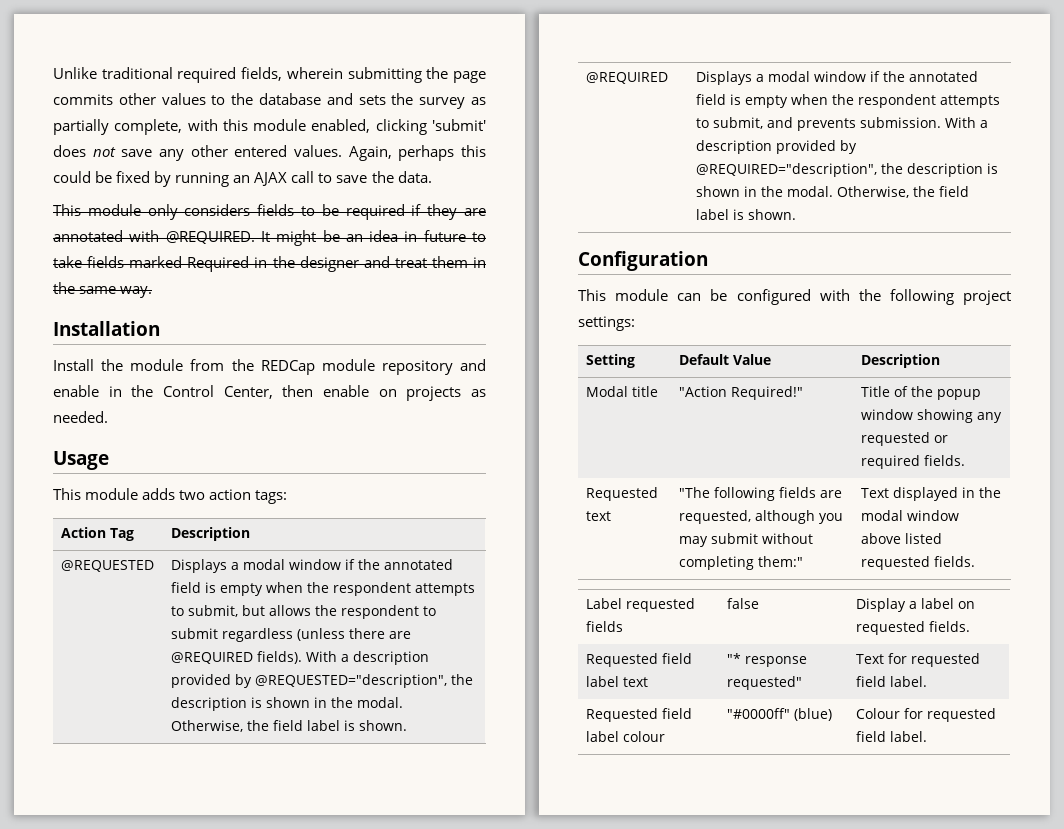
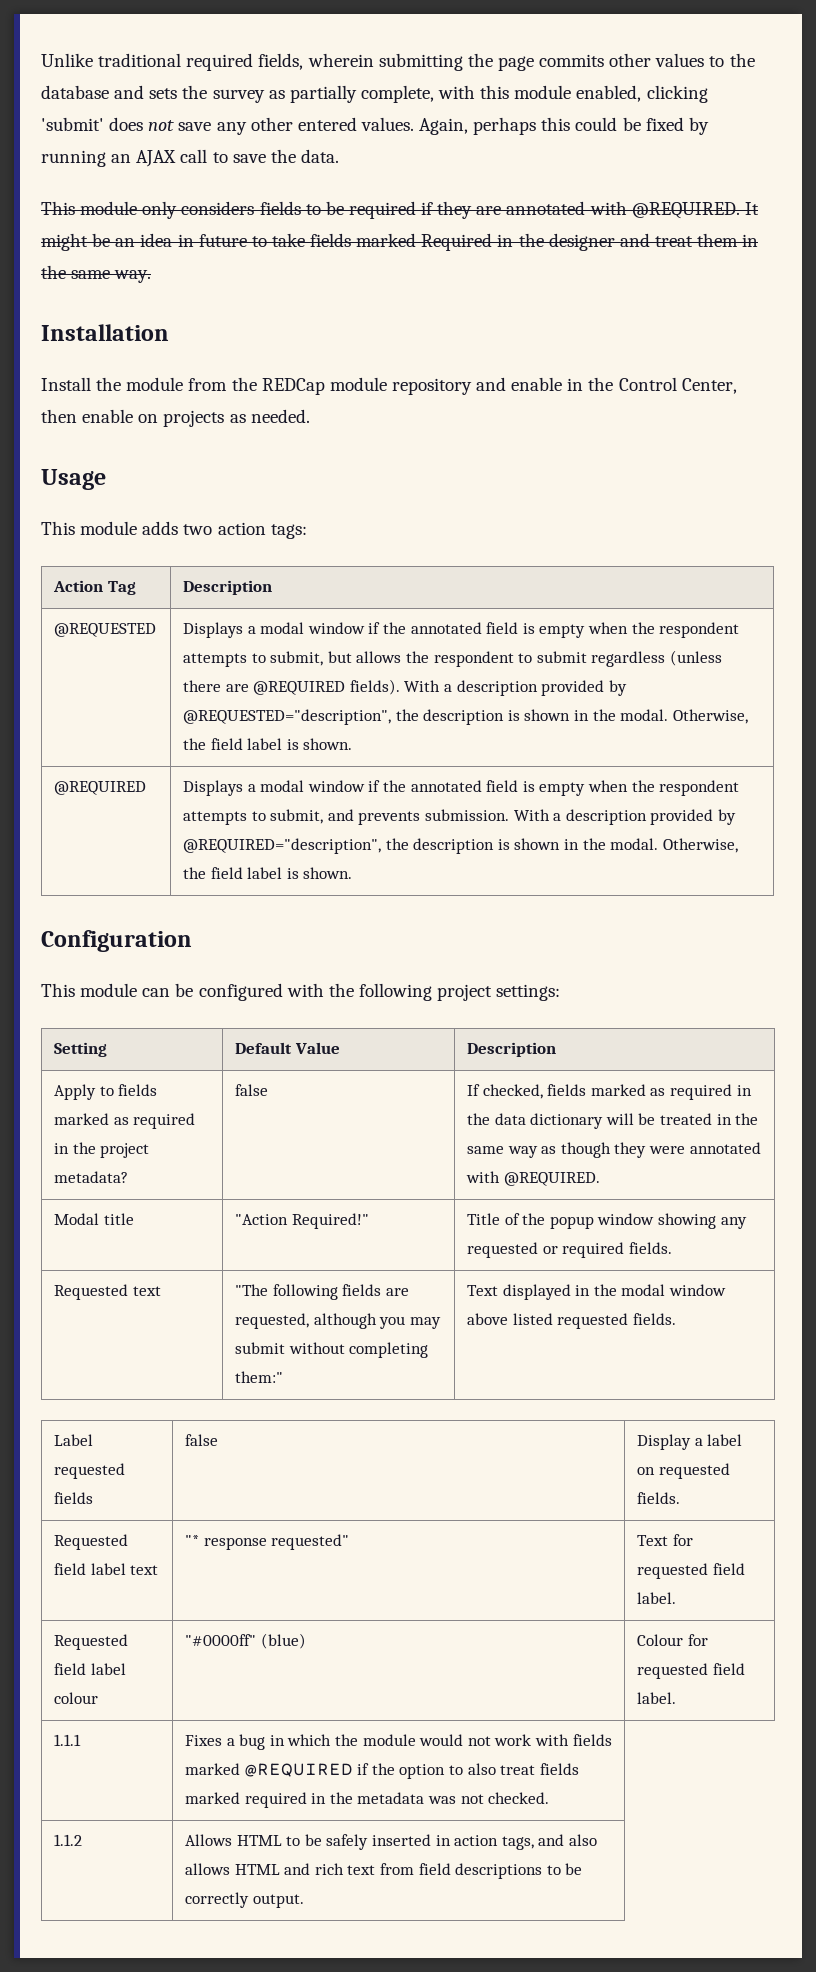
+ Apply to fields marked as required in the project metadata? | false | If checked, fields marked as required in the data dictionary will be treated in the same way as though they were annotated with @REQUIRED.
+ 1.1.1 | Fixes a bug in which the module would not work with fields marked @REQUIRED if the option to also treat fields marked required in the metadata was not checked.
+ 1.1.2 | Allows HTML to be safely inserted in action tags, and also allows HTML and rich text from field descriptions to be correctly output.

